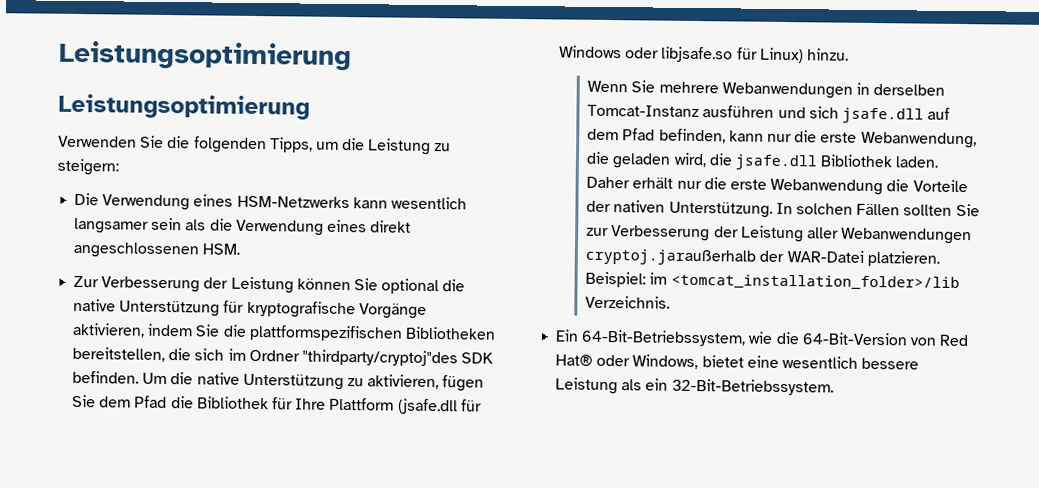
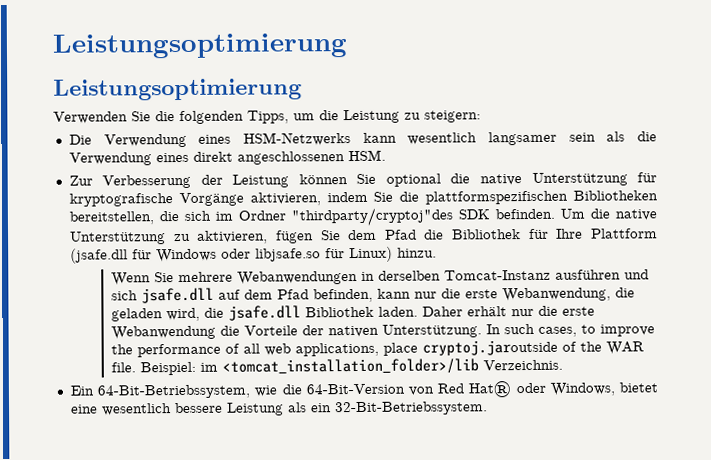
- In solchen Fällen sollten Sie zur Verbesserung der Leistung aller Webanwendungen cryptoj.jaraußerhalb der WAR-Datei platzieren.
+ In such cases, to improve the performance of all web applications, place cryptoj.jaroutside of the WAR file.

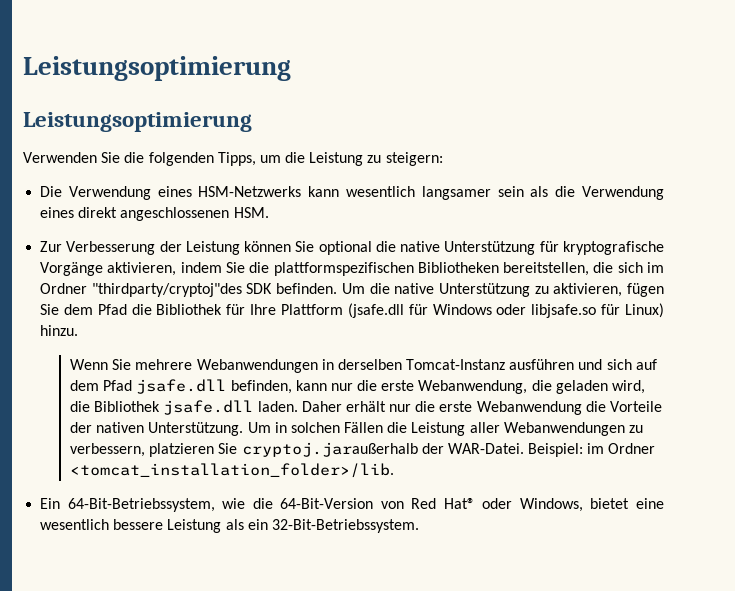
- Wenn Sie mehrere Webanwendungen in derselben Tomcat-Instanz ausführen und sich jsafe.dll auf dem Pfad befinden, kann nur die erste Webanwendung, die geladen wird, die jsafe.dll Bibliothek laden.
+ Wenn Sie mehrere Webanwendungen in derselben Tomcat-Instanz ausführen und sich auf dem Pfad jsafe.dll befinden, kann nur die erste Webanwendung, die geladen wird, die Bibliothek jsafe.dll laden.
- In such cases, to improve the performance of all web applications, place cryptoj.jaroutside of the WAR file. Beispiel: im <tomcat_installation_folder>/lib Verzeichnis.
+ Um in solchen Fällen die Leistung aller Webanwendungen zu verbessern, platzieren Sie cryptoj.jaraußerhalb der WAR-Datei. Beispiel: im Ordner <tomcat_installation_folder>/lib.

